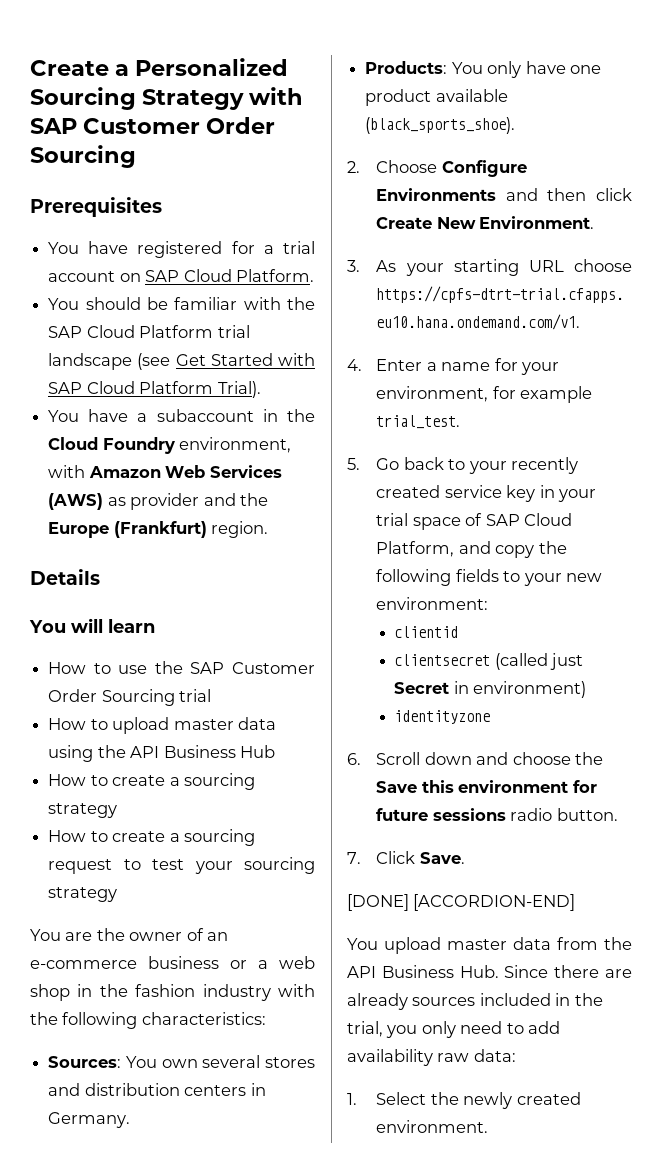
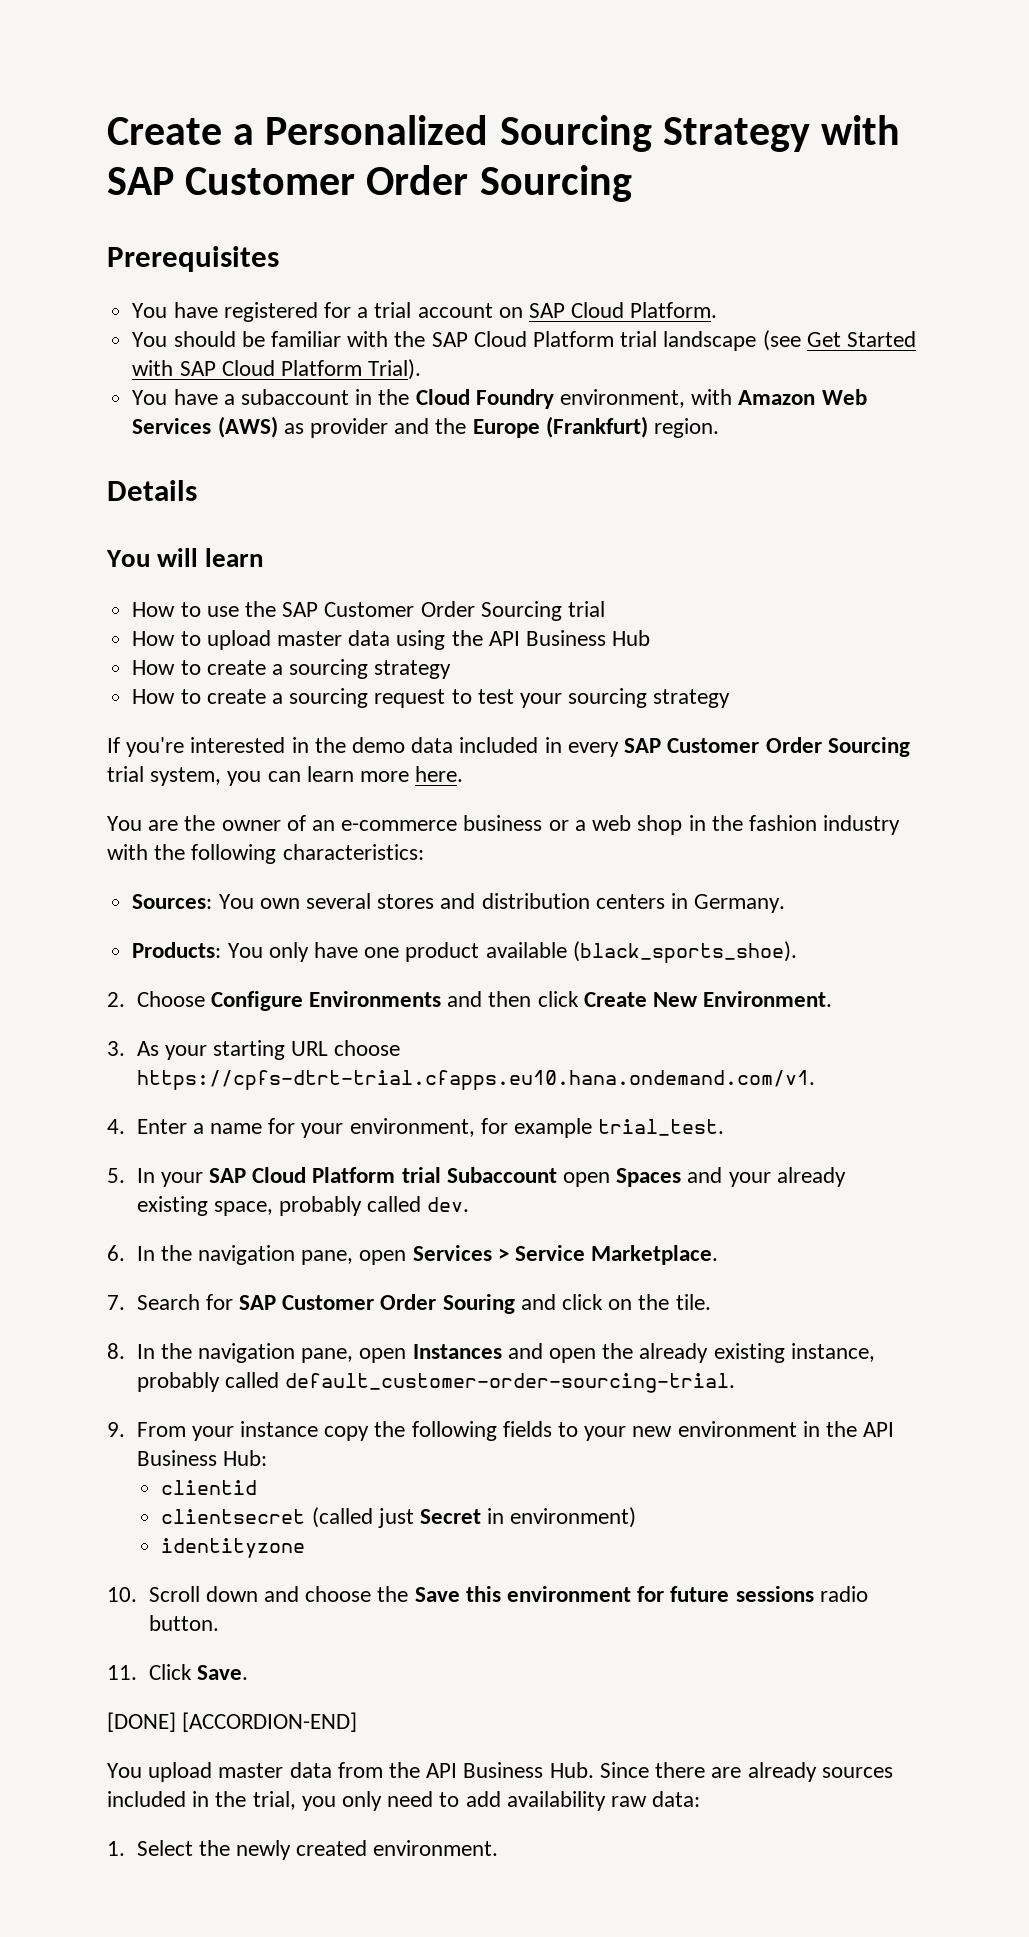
+ If you're interested in the demo data included in every SAP Customer Order Sourcing trial system, you can learn more here.
- 5. Go back to your recently created service key in your trial space of SAP Cloud Platform, and copy the following fields to your new environment:
+ 5. In your SAP Cloud Platform trial Subaccount open Spaces and your already existing space, probably called dev.
+ 6. In the navigation pane, open Services > Service Marketplace.
+ 7. Search for SAP Customer Order Souring and click on the tile.
+ 8. In the navigation pane, open Instances and open the already existing instance, probably called default_customer-order-sourcing-trial.
+ 9. From your instance copy the following fields to your new environment in the API Business Hub:
- 6. Scroll down and choose the Save this environment for future sessions radio button.
+ 10. Scroll down and choose the Save this environment for future sessions radio button.
- 7. Click Save.
+ 11. Click Save.

